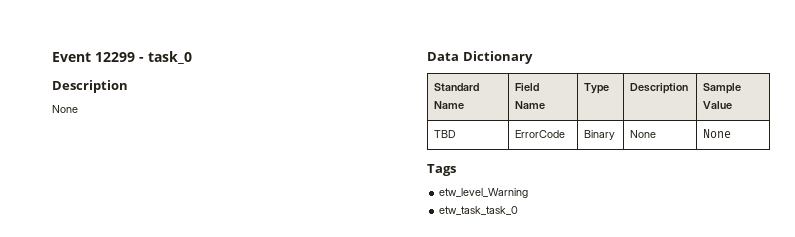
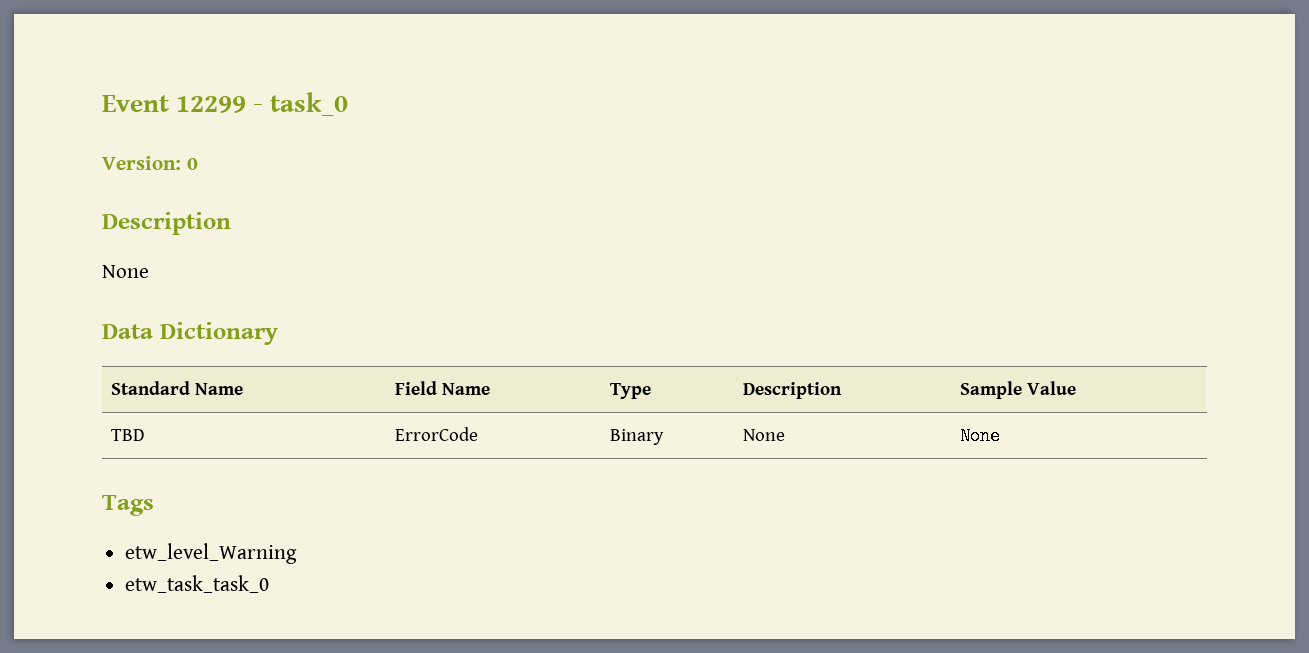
+ Version: 0

